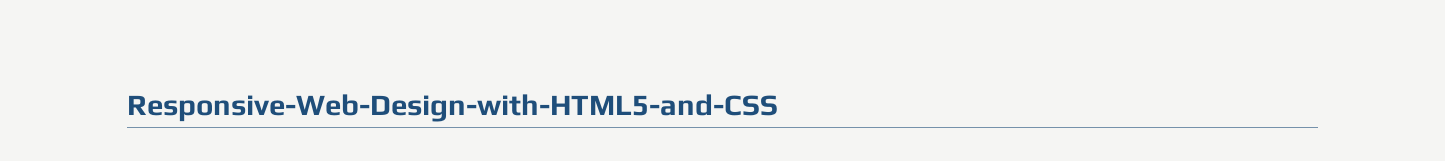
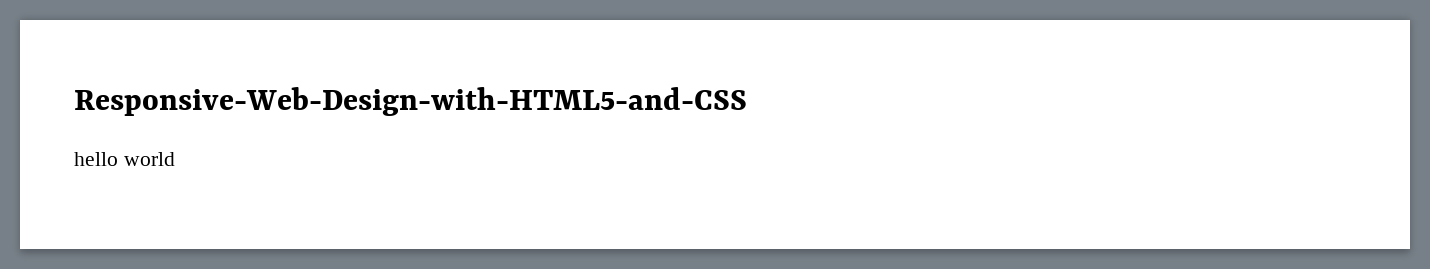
+ hello world

